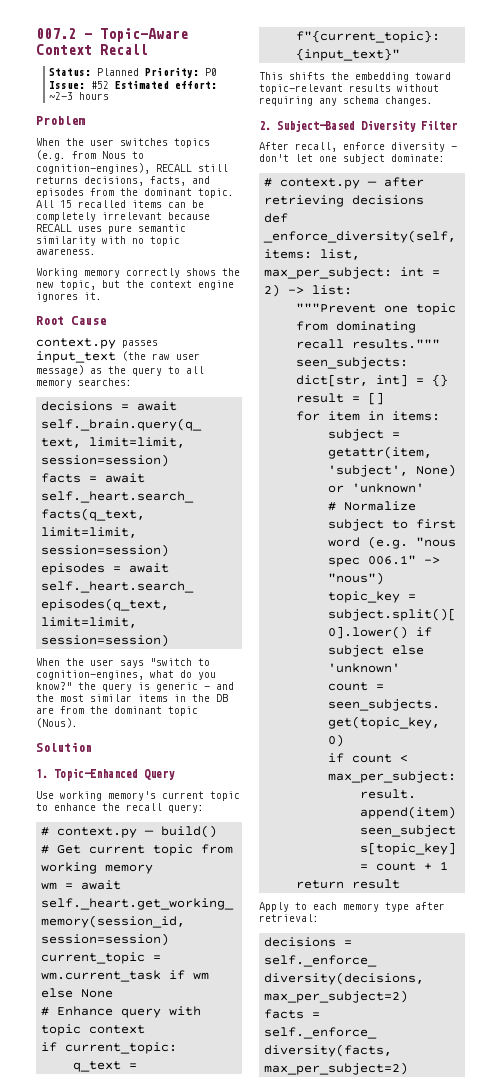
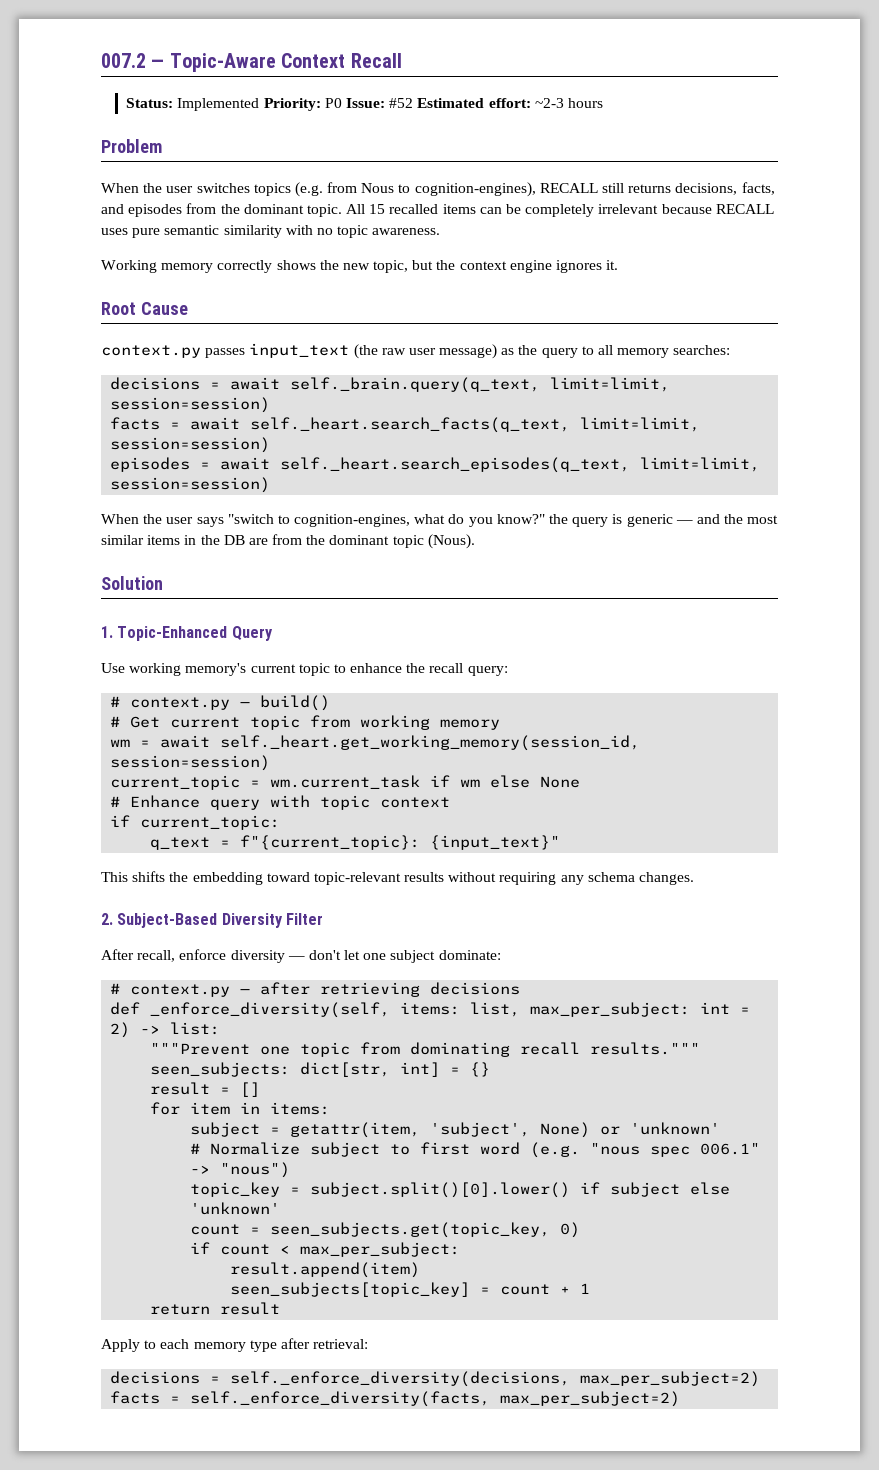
- Status: Planned Priority: P0 Issue: #52 Estimated effort: ~2-3 hours
+ Status: Implemented Priority: P0 Issue: #52 Estimated effort: ~2-3 hours

